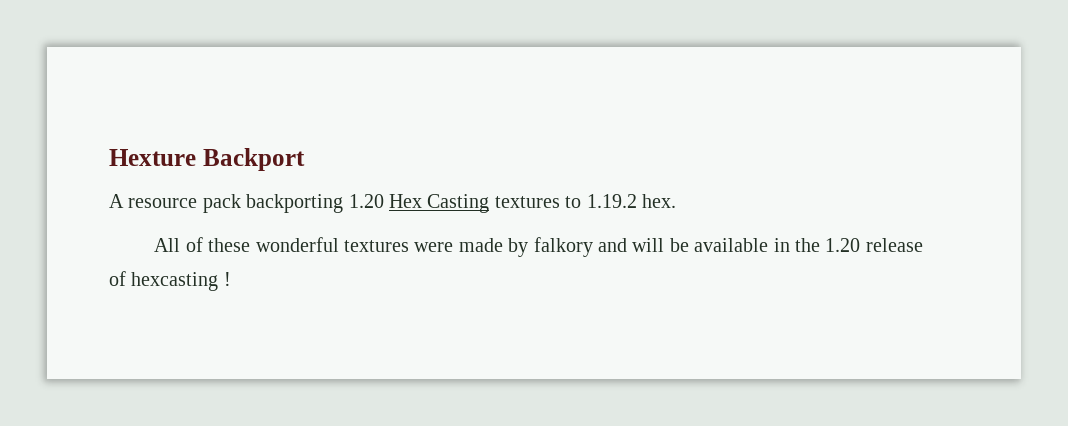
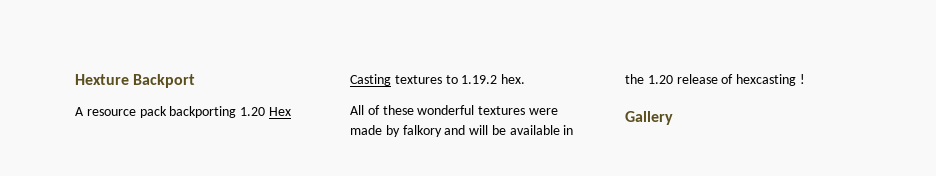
+ Gallery

